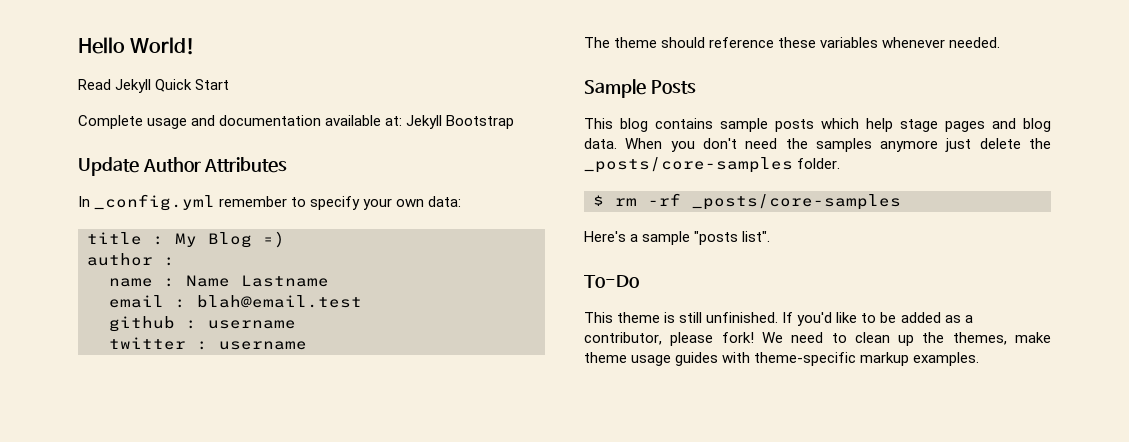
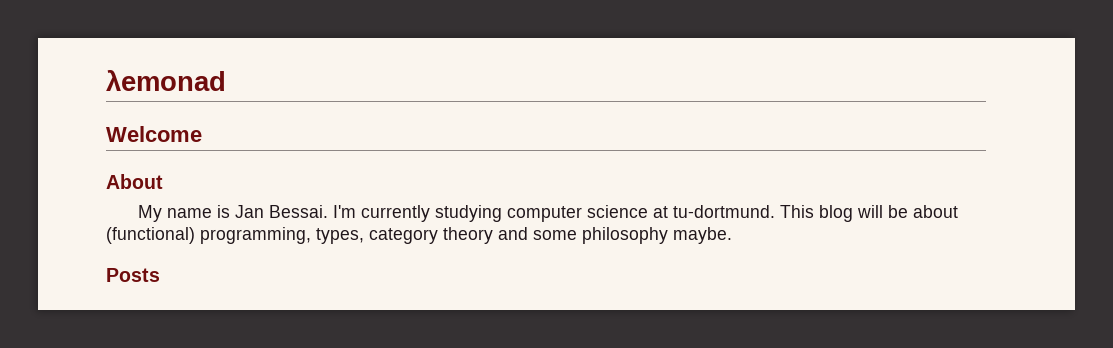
- Hello World!
- Read Jekyll Quick Start
- Complete usage and documentation available at: Jekyll Bootstrap
- Update Author Attributes
- In _config.yml remember to specify your own data:
- title : My Blog =)
- author :
- name : Name Lastname
- email : blah@email.test
- github : username
- twitter : username
- The theme should reference these variables whenever needed.
- Sample Posts
- This blog contains sample posts which help stage pages and blog data. When you don't need the samples anymore just delete the _posts/core-samples folder.
- $ rm -rf _posts/core-samples
- Here's a sample "posts list".
- To-Do
- This theme is still unfinished. If you'd like to be added as a contributor, please fork! We need to clean up the themes, make theme usage guides with theme-specific markup examples.
+ λemonad
+ Welcome
+ About
+ My name is Jan Bessai. I'm currently studying computer science at tu-dortmund. This blog will be about (functional) programming, types, category theory and some philosophy maybe.
+ Posts

